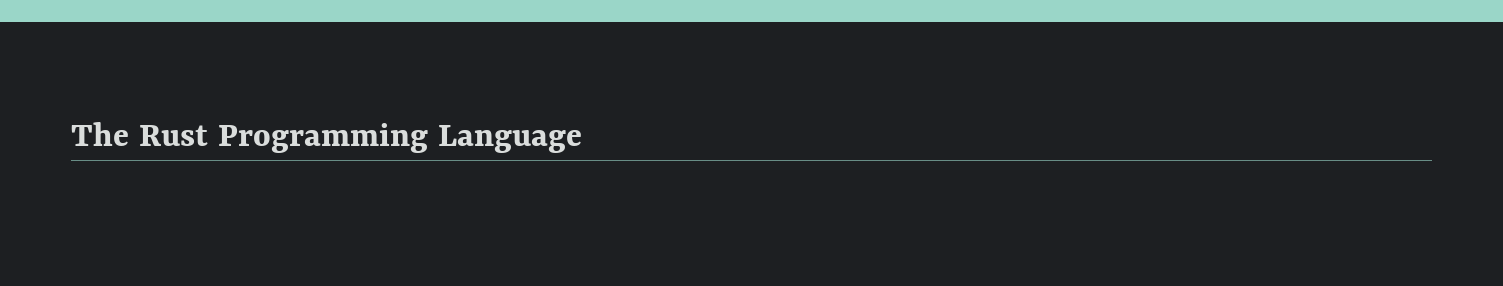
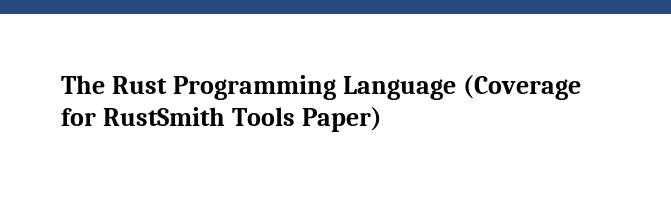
- The Rust Programming Language
+ The Rust Programming Language (Coverage for RustSmith Tools Paper)

